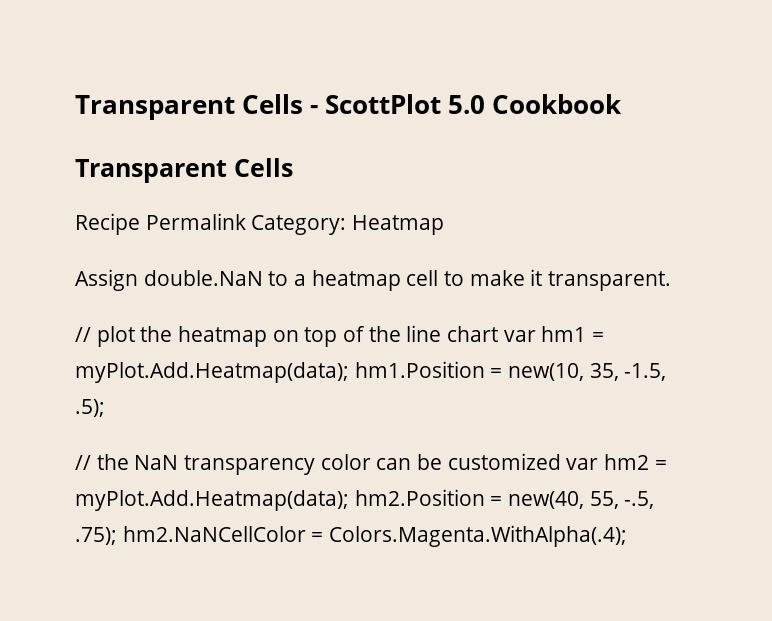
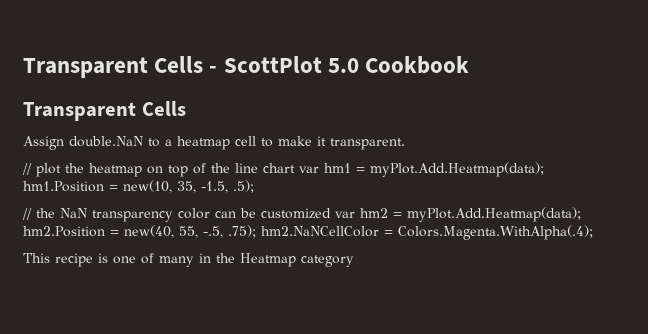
- Recipe Permalink Category: Heatmap
+ This recipe is one of many in the Heatmap category

